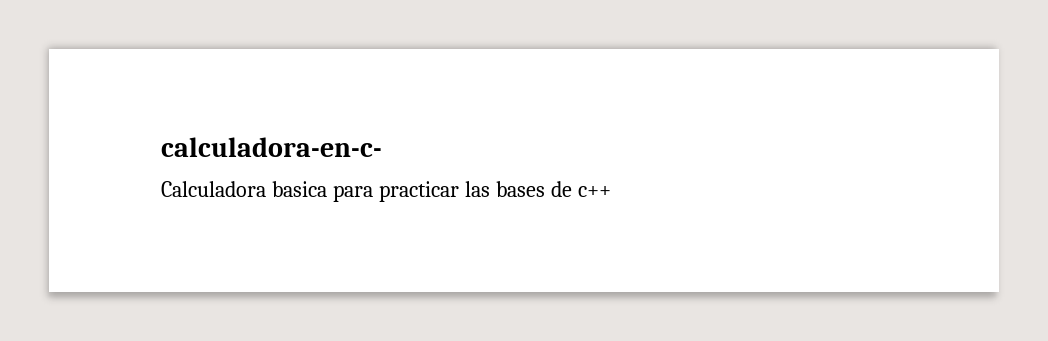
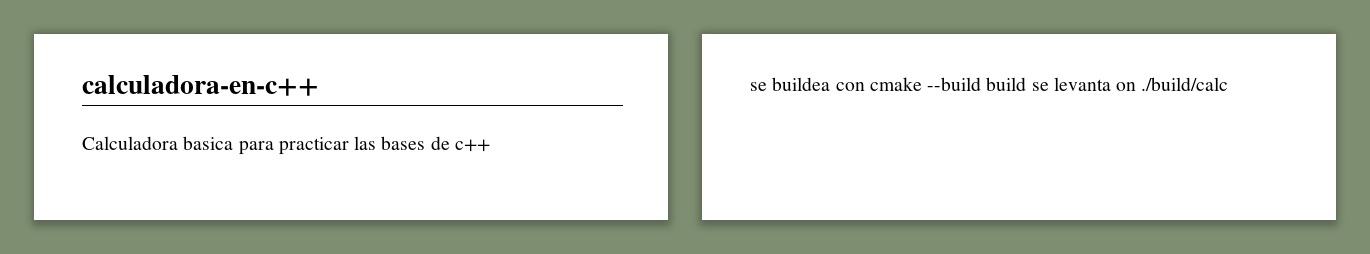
- calculadora-en-c-
+ calculadora-en-c++
+ se buildea con cmake --build build se levanta on ./build/calc

